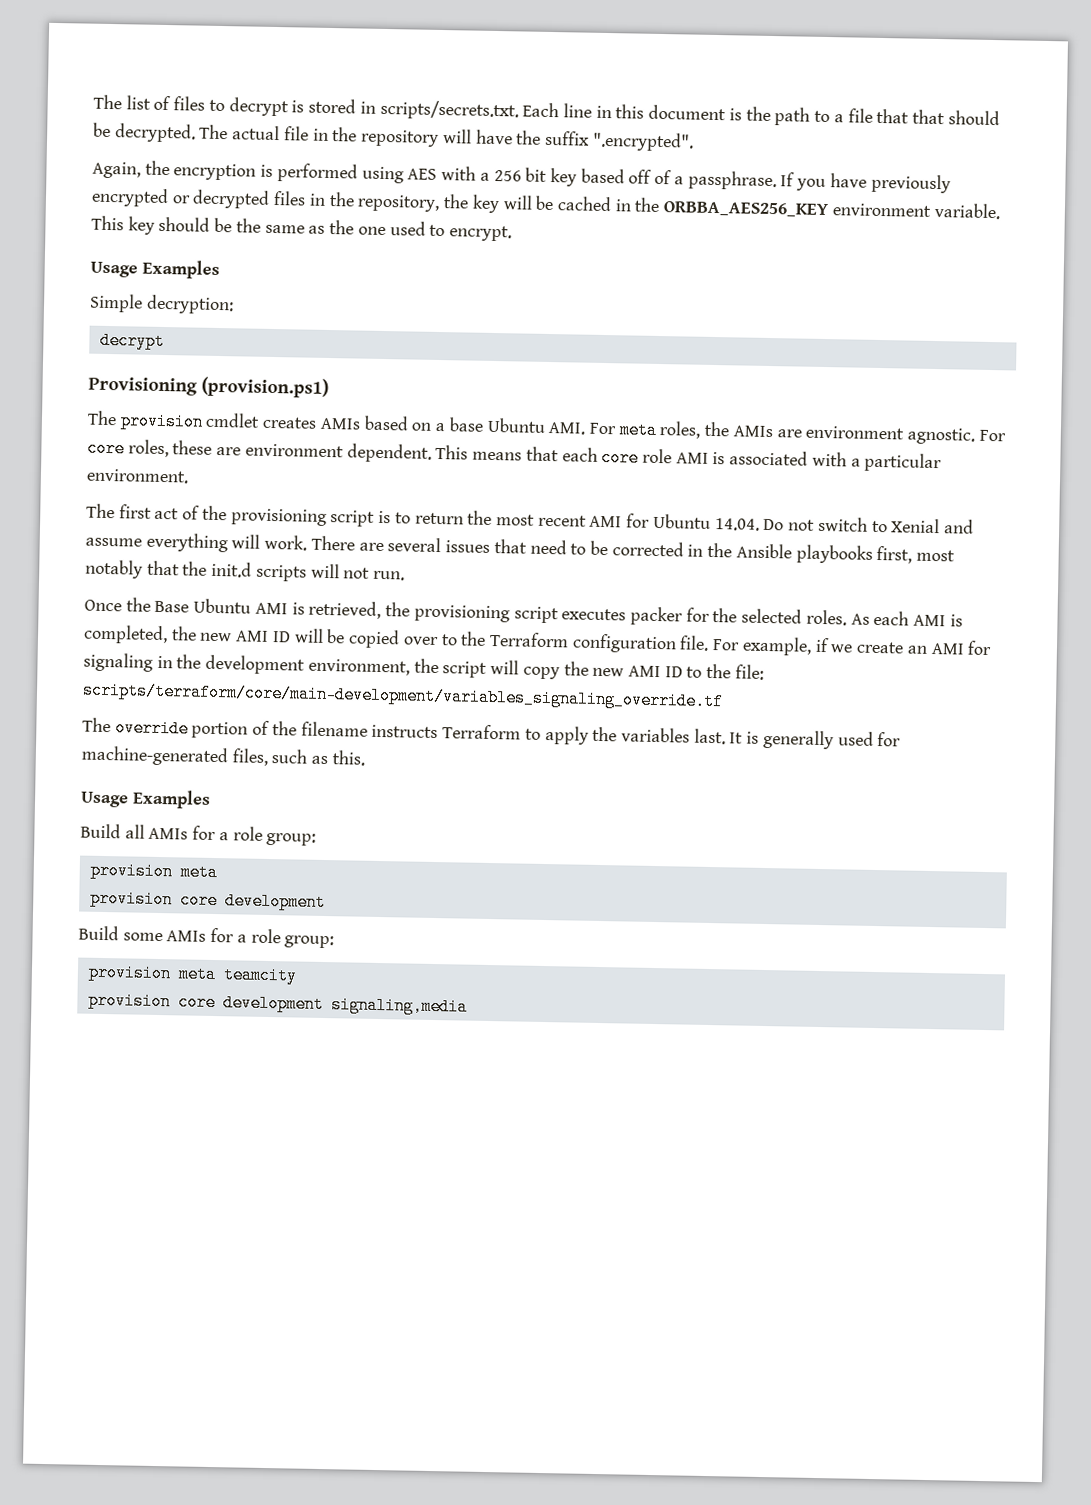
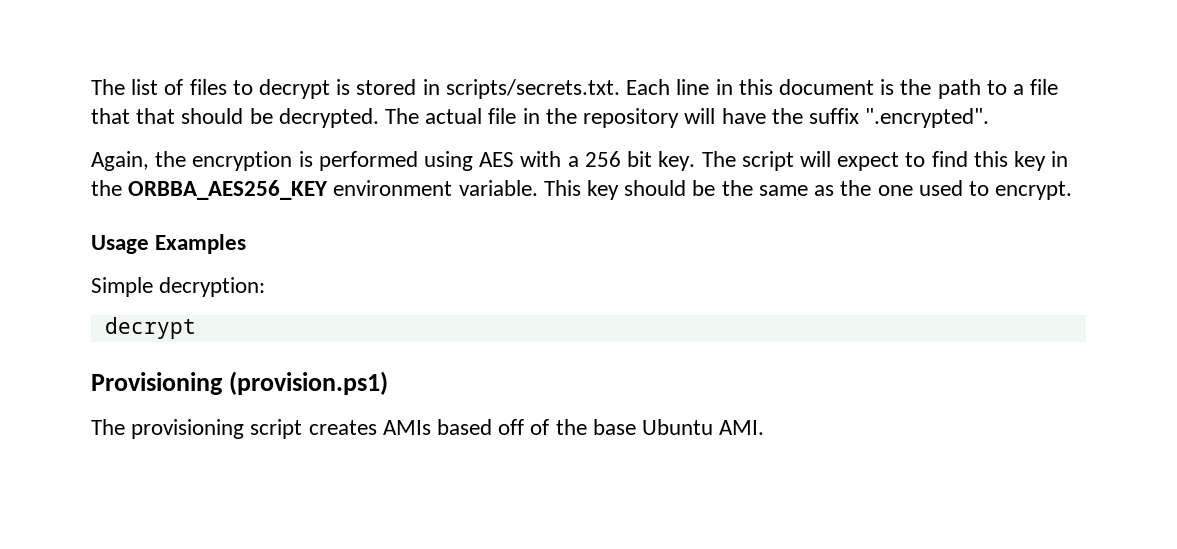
- Again, the encryption is performed using AES with a 256 bit key based off of a passphrase. If you have previously encrypted or decrypted files in the repository, the key will be cached in the ORBBA_AES256_KEY environment variable.
+ Again, the encryption is performed using AES with a 256 bit key. The script will expect to find this key in the ORBBA_AES256_KEY environment variable.
- The provision cmdlet creates AMIs based on a base Ubuntu AMI. For meta roles, the AMIs are environment agnostic. For core roles, these are environment dependent. This means that each core role AMI is associated with a particular environment.
- The first act of the provisioning script is to return the most recent AMI for Ubuntu 14.04. Do not switch to Xenial and assume everything will work. There are several issues that need to be corrected in the Ansible playbooks first, most notably that the init.d scripts will not run.
- Once the Base Ubuntu AMI is retrieved, the provisioning script executes packer for the selected roles. As each AMI is completed, the new AMI ID will be copied over to the Terraform configuration file. For example, if we create an AMI for signaling in the development environment, the script will copy the new AMI ID to the file: scripts/terraform/core/main-development/variables_signaling_override.tf
- The override portion of the filename instructs Terraform to apply the variables last. It is generally used for machine-generated files, such as this.
- Usage Examples
- Build all AMIs for a role group:
- provision meta
- provision core development
- Build some AMIs for a role group:
- provision meta teamcity
- provision core development signaling,media
+ The provisioning script creates AMIs based off of the base Ubuntu AMI.

